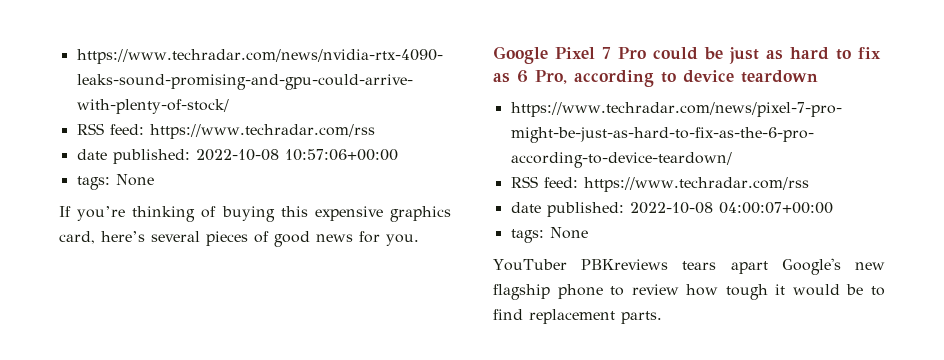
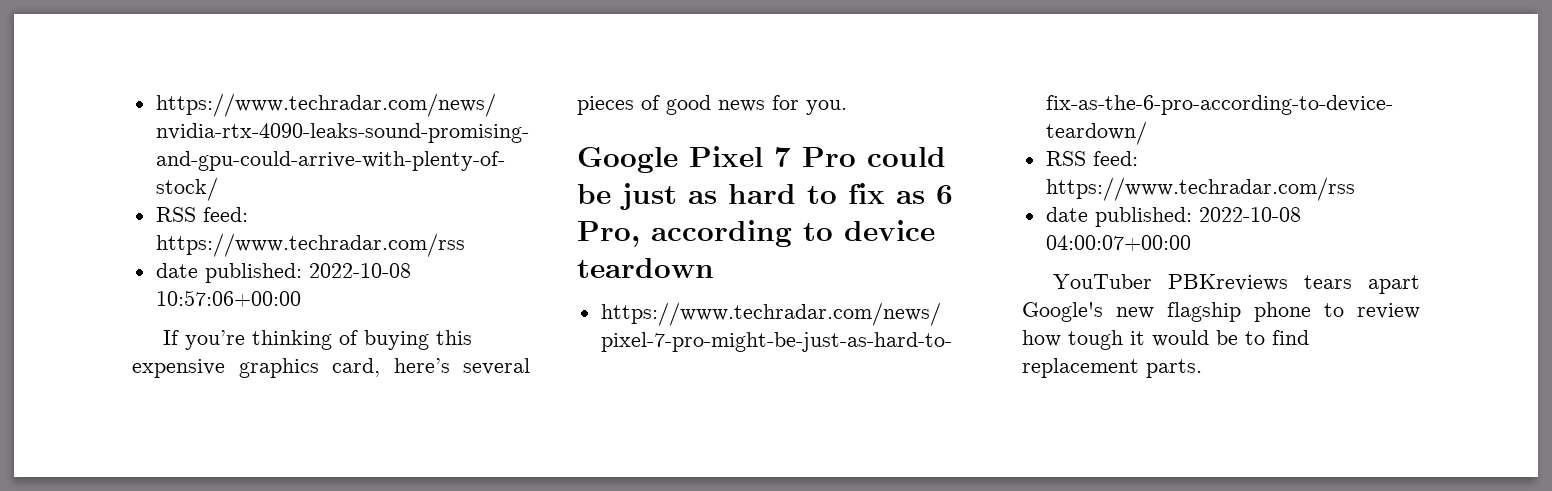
  date published: 2022-10-08 10:57:06+00:00
- tags: None
  date published: 2022-10-08 04:00:07+00:00
- tags: None

